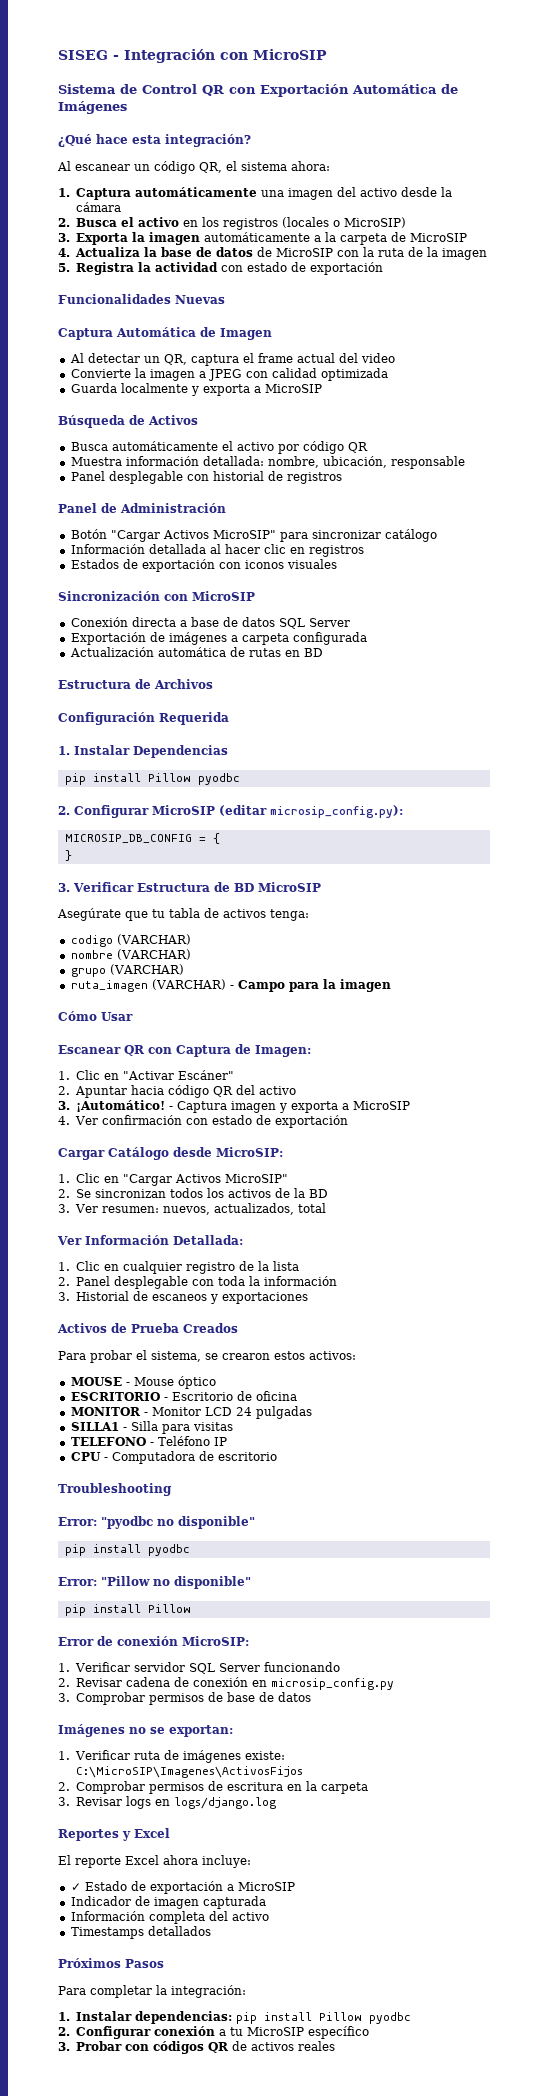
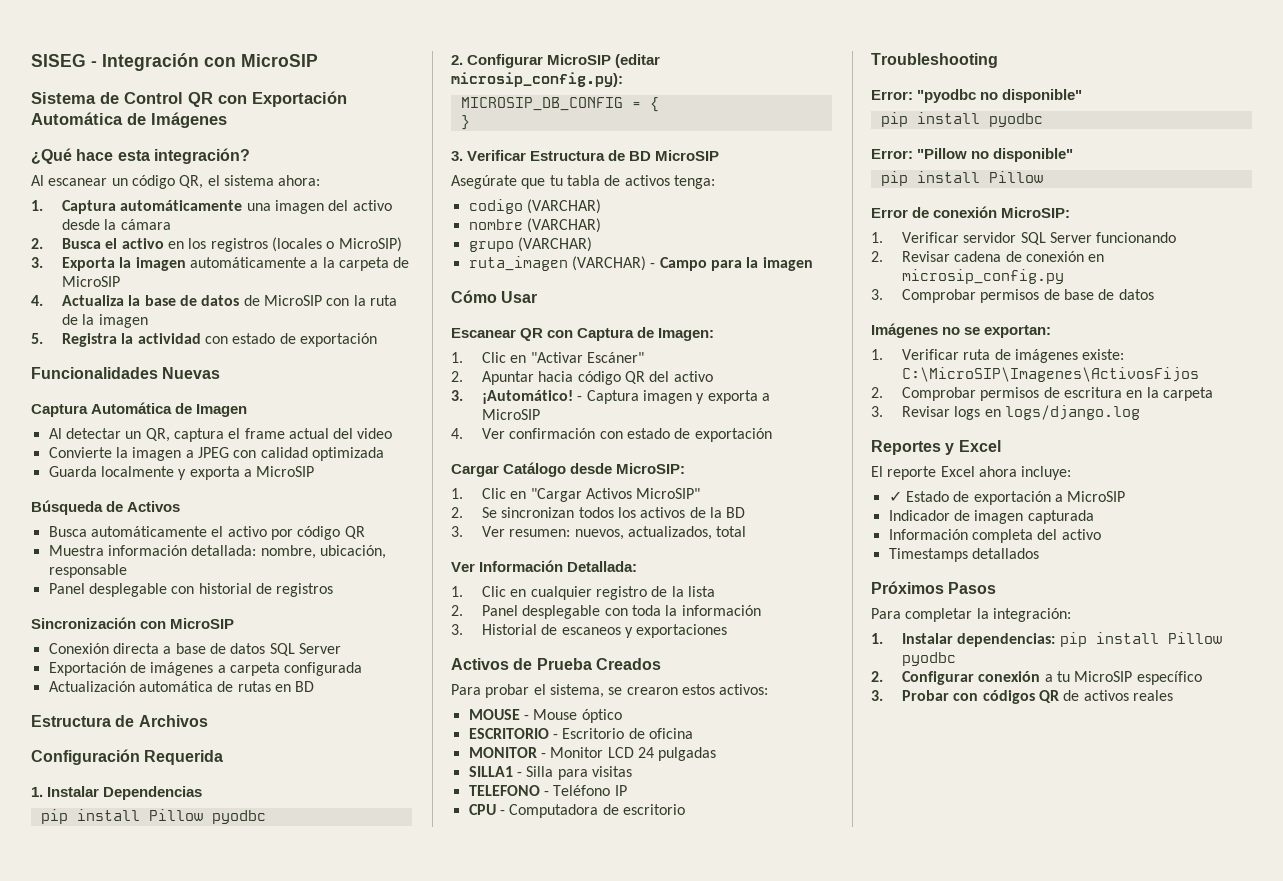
- Panel de Administración
- Botón "Cargar Activos MicroSIP" para sincronizar catálogo
- Información detallada al hacer clic en registros
- Estados de exportación con iconos visuales

